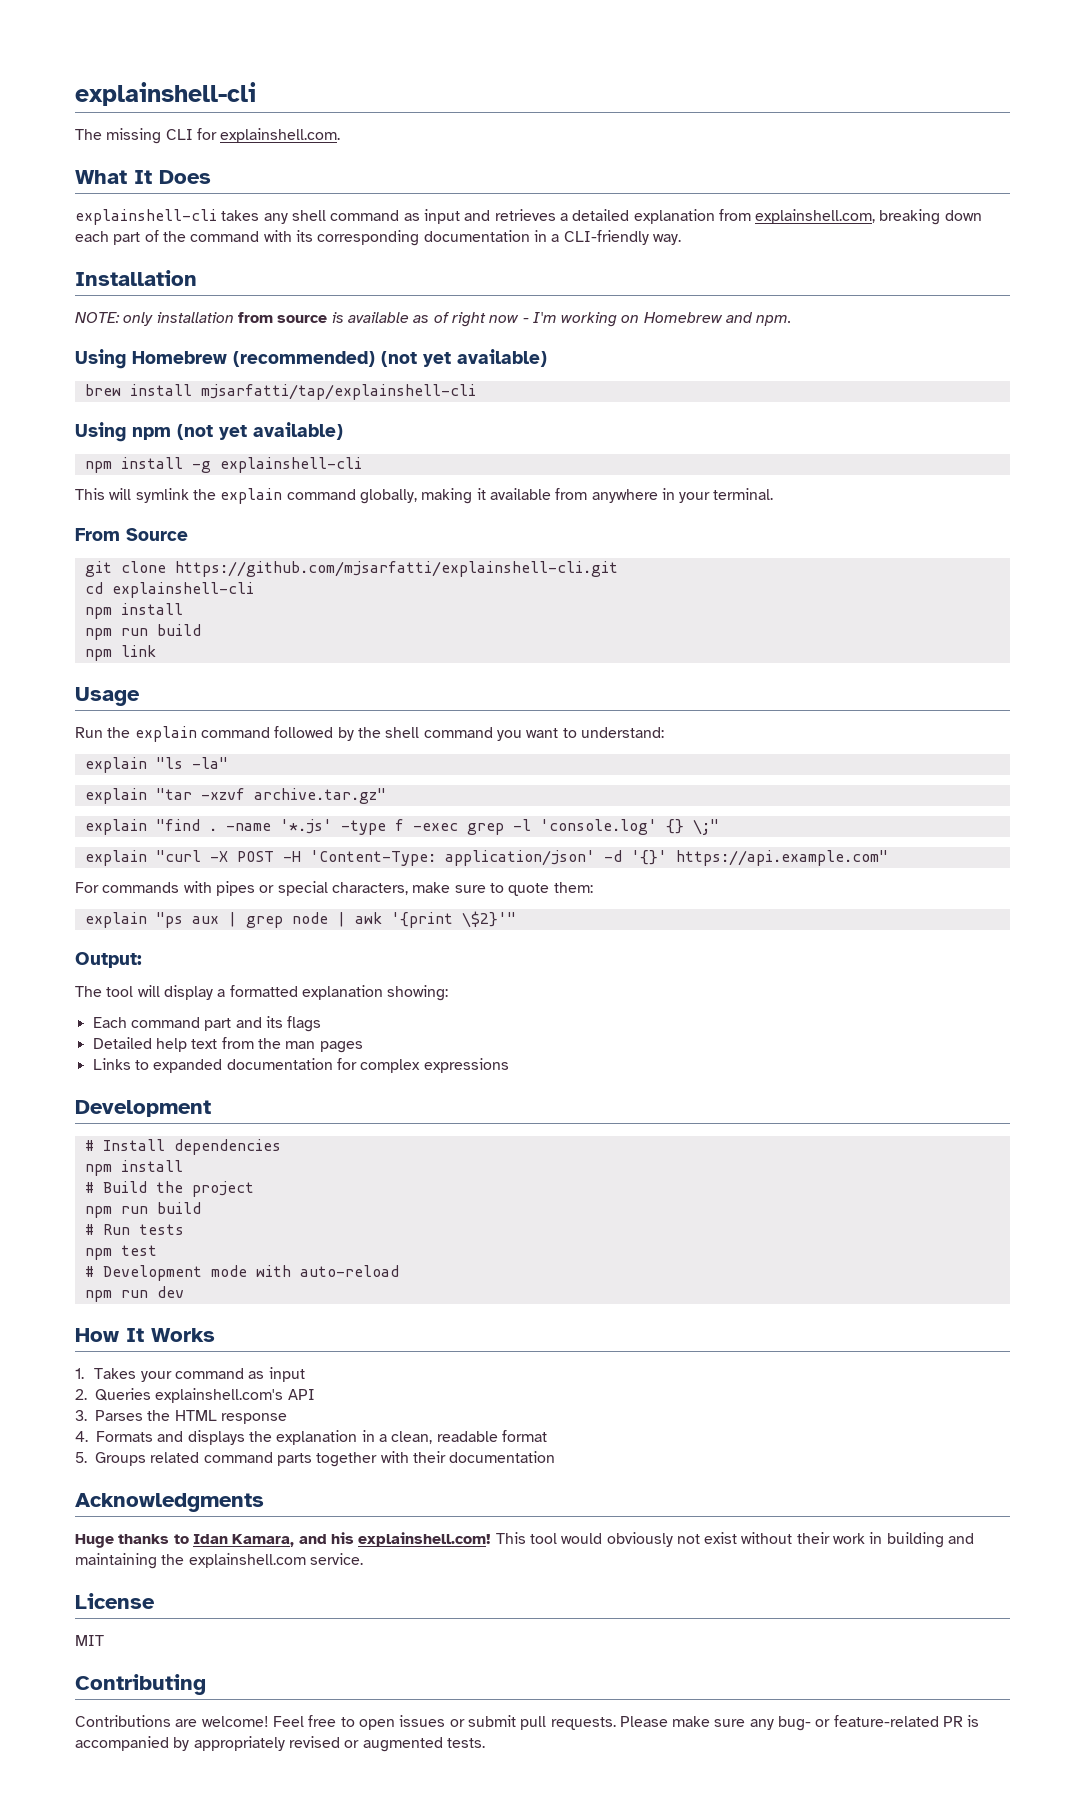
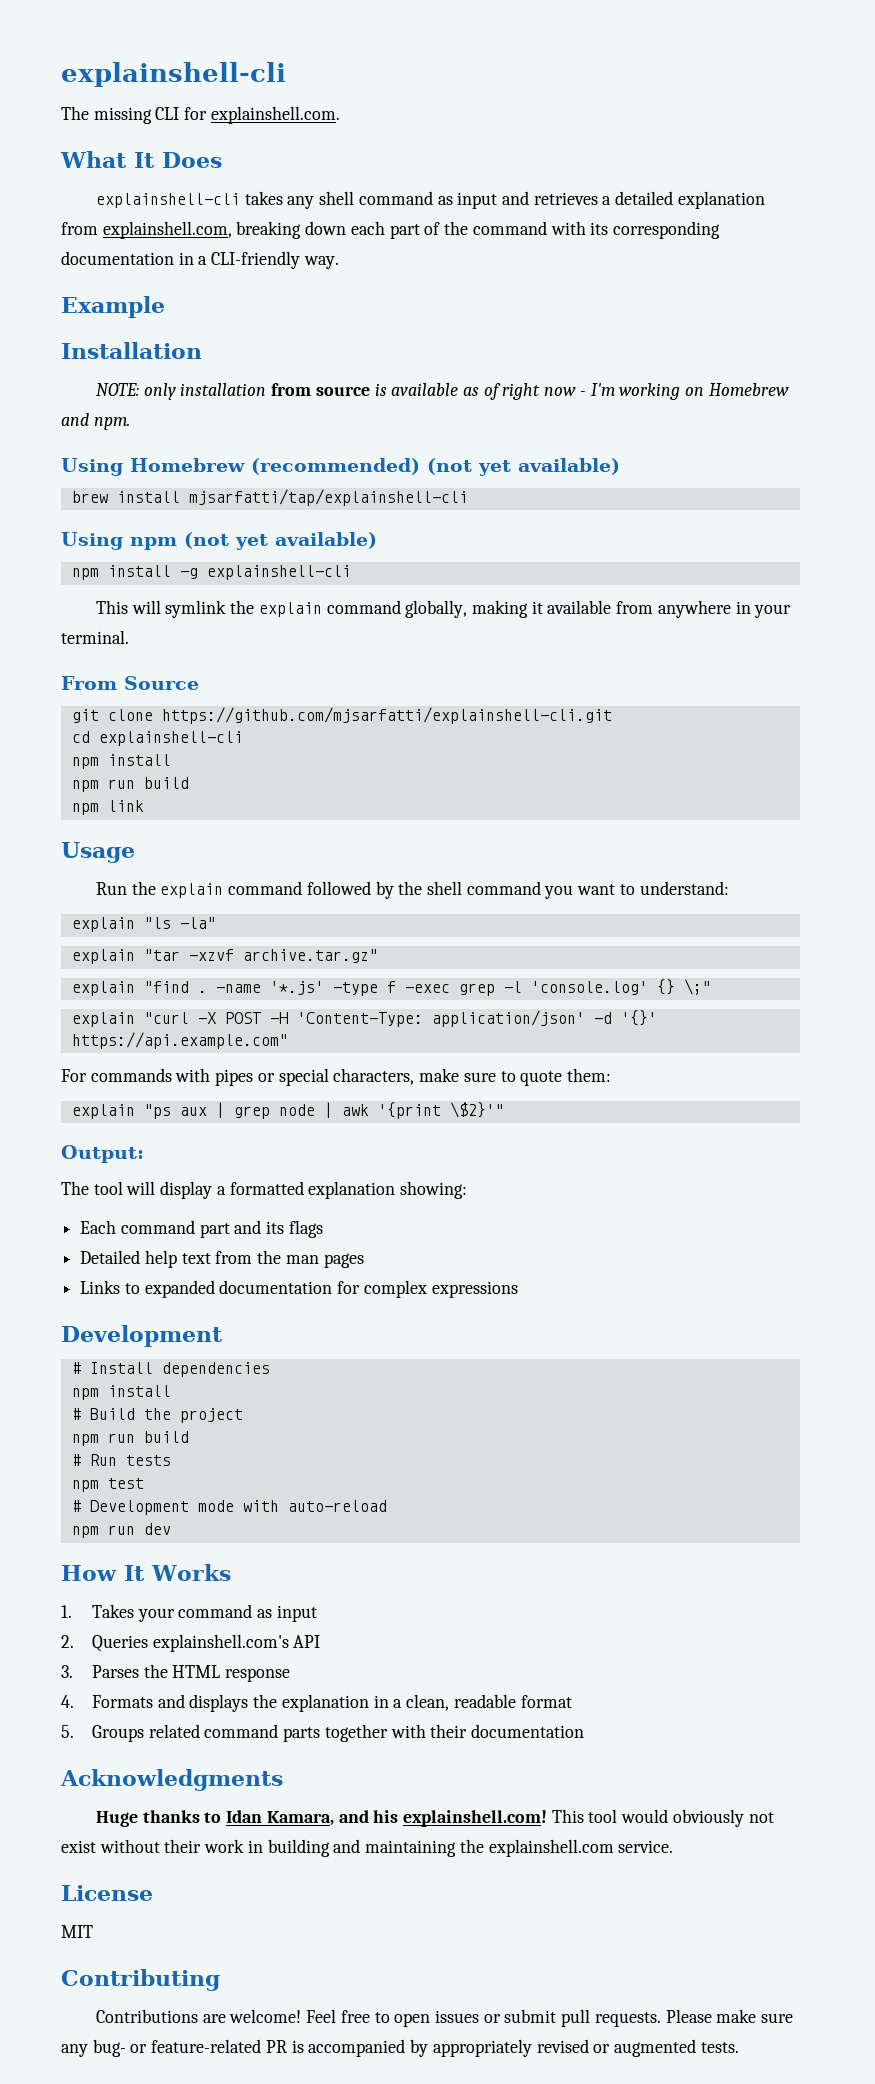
+ Example

